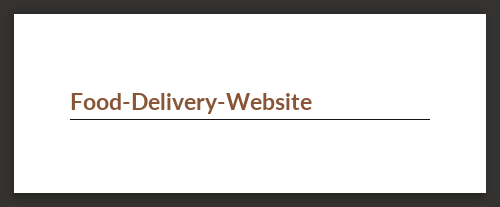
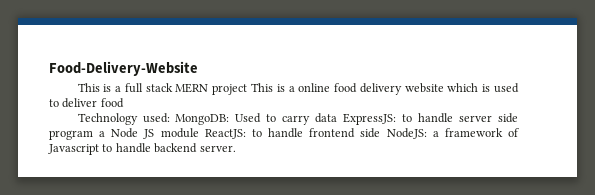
+ This is a full stack MERN project This is a online food delivery website which is used to deliver food
+ Technology used: MongoDB: Used to carry data ExpressJS: to handle server side program a Node JS module ReactJS: to handle frontend side NodeJS: a framework of Javascript to handle backend server.

